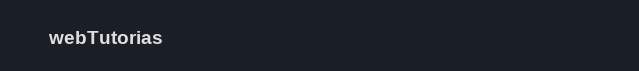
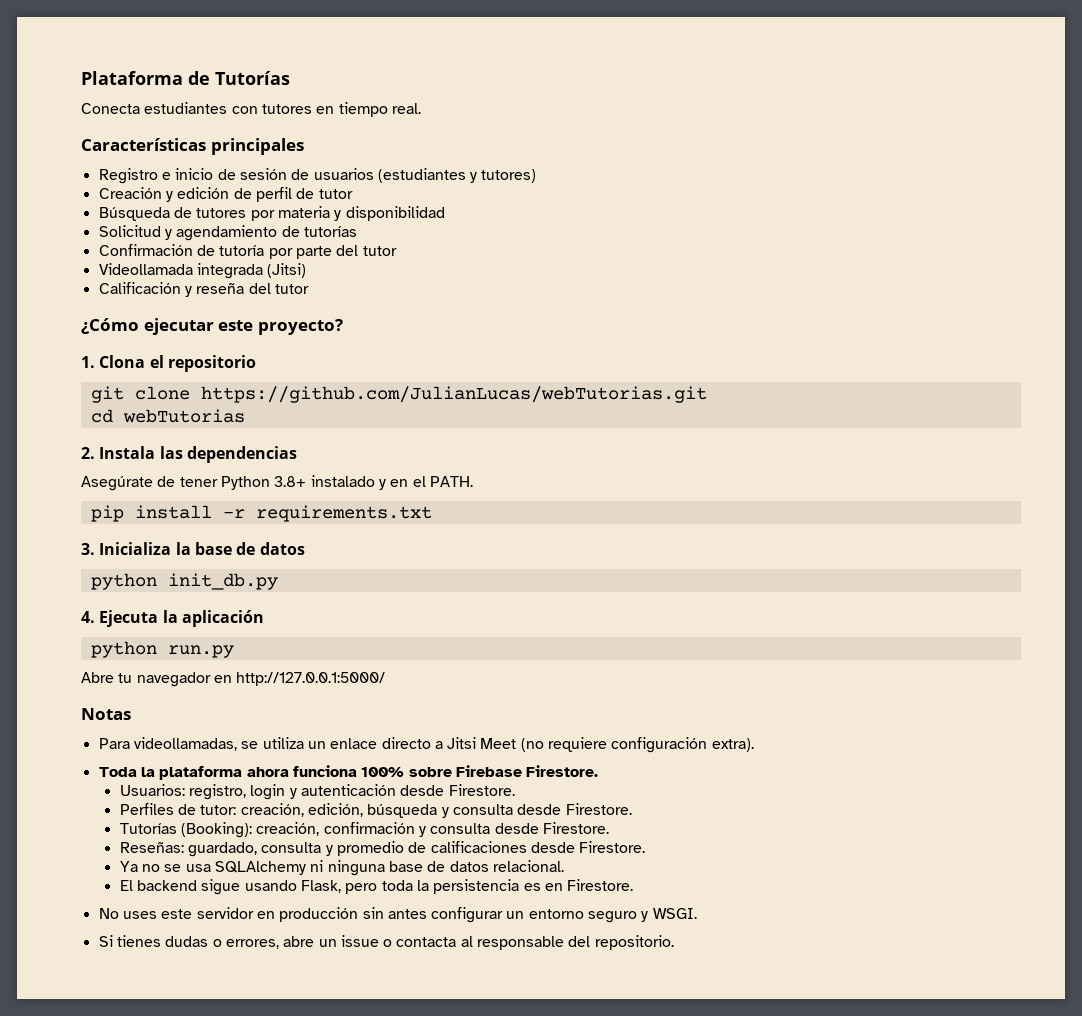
- webTutorias
+ Plataforma de Tutorías
+ Conecta estudiantes con tutores en tiempo real.
+ Características principales
+ Registro e inicio de sesión de usuarios (estudiantes y tutores)
+ Creación y edición de perfil de tutor
+ Búsqueda de tutores por materia y disponibilidad
+ Solicitud y agendamiento de tutorías
+ Confirmación de tutoría por parte del tutor
+ Videollamada integrada (Jitsi)
+ Calificación y reseña del tutor
+ ¿Cómo ejecutar este proyecto?
+ 1. Clona el repositorio
+ git clone https://github.com/JulianLucas/webTutorias.git
+ cd webTutorias
+ 2. Instala las dependencias
+ Asegúrate de tener Python 3.8+ instalado y en el PATH.
+ pip install -r requirements.txt
+ 3. Inicializa la base de datos
+ python init_db.py
+ 4. Ejecuta la aplicación
+ python run.py
+ Abre tu navegador en http://127.0.0.1:5000/
+ Notas
+ Para videollamadas, se utiliza un enlace directo a Jitsi Meet (no requiere configuración extra).
+ Toda la plataforma ahora funciona 100% sobre Firebase Firestore.
+ Usuarios: registro, login y autenticación desde Firestore.
+ Perfiles de tutor: creación, edición, búsqueda y consulta desde Firestore.
+ Tutorías (Booking): creación, confirmación y consulta desde Firestore.
+ Reseñas: guardado, consulta y promedio de calificaciones desde Firestore.
+ Ya no se usa SQLAlchemy ni ninguna base de datos relacional.
+ El backend sigue usando Flask, pero toda la persistencia es en Firestore.
+ No uses este servidor en producción sin antes configurar un entorno seguro y WSGI.
+ Si tienes dudas o errores, abre un issue o contacta al responsable del repositorio.

